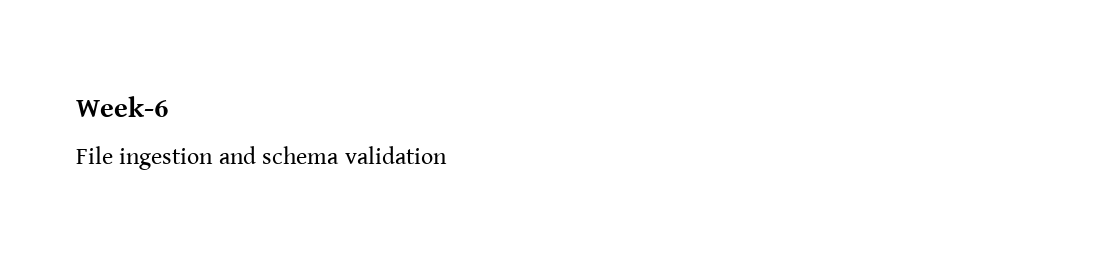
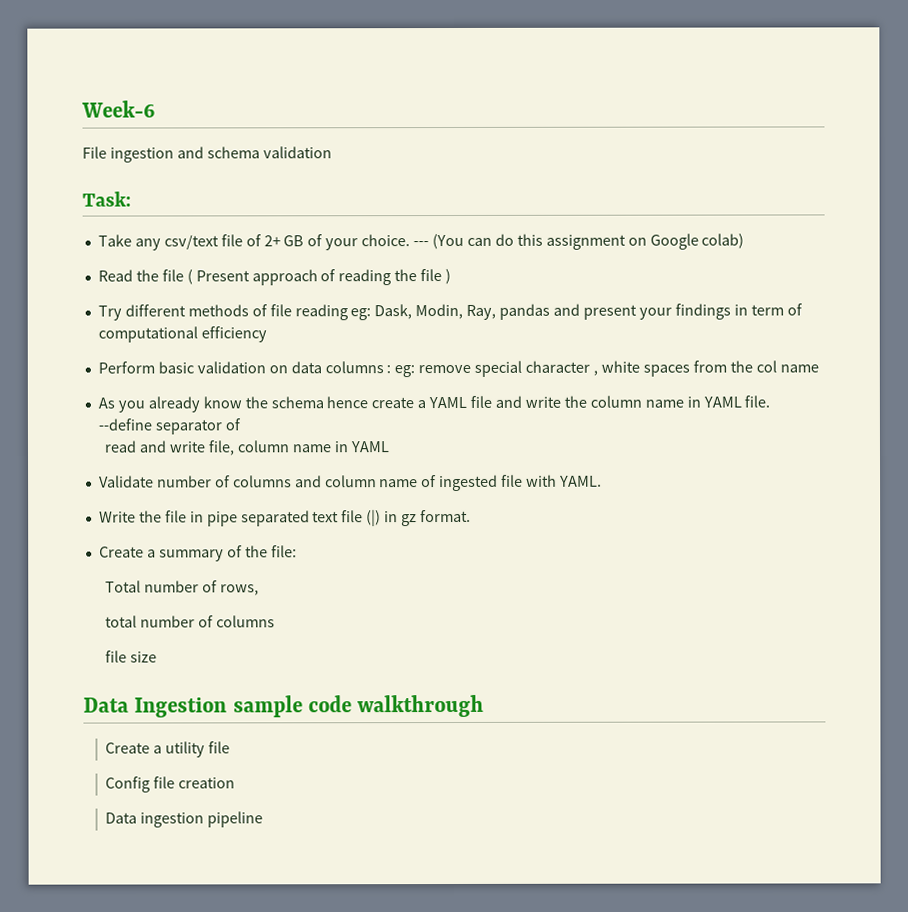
+ Task:
+ Take any csv/text file of 2+ GB of your choice. --- (You can do this assignment on Google colab)
+ Read the file ( Present approach of reading the file )
+ Try different methods of file reading eg: Dask, Modin, Ray, pandas and present your findings in term of computational efficiency
+ Perform basic validation on data columns : eg: remove special character , white spaces from the col name
+ As you already know the schema hence create a YAML file and write the column name in YAML file. --define separator of
+ read and write file, column name in YAML
+ Validate number of columns and column name of ingested file with YAML.
+ Write the file in pipe separated text file (|) in gz format.
+ Create a summary of the file:
+ Total number of rows,
+ total number of columns
+ file size
+ Data Ingestion sample code walkthrough
+ Create a utility file
+ Config file creation
+ Data ingestion pipeline

